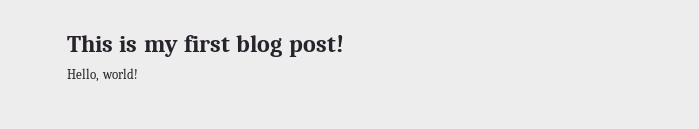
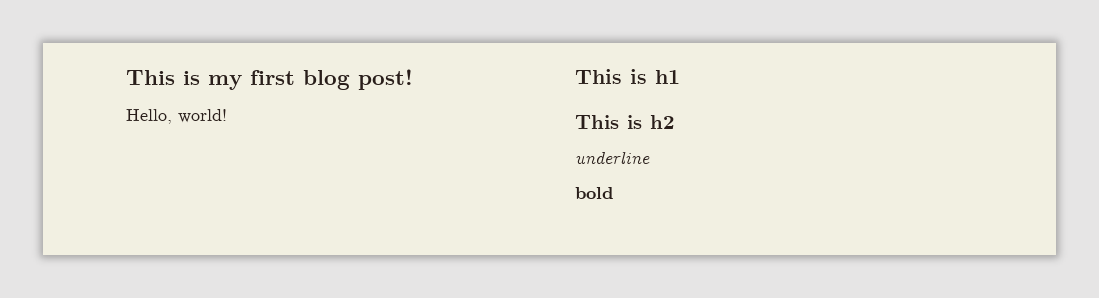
+ This is h1
+ This is h2
+ underline
+ bold

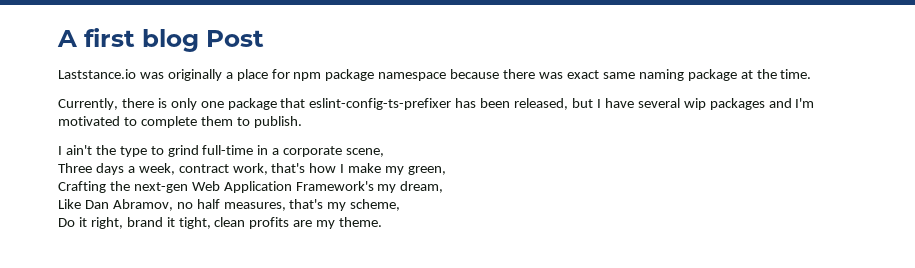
- This is my first blog post!
- Hello, world!
- This is h1
- This is h2
- underline
- bold
+ A first blog Post
+ Laststance.io was originally a place for npm package namespace because there was exact same naming package at the time.
+ Currently, there is only one package that eslint-config-ts-prefixer has been released, but I have several wip packages and I'm motivated to complete them to publish.
+ I ain't the type to grind full-time in a corporate scene,
+ Three days a week, contract work, that's how I make my green,
+ Crafting the next-gen Web Application Framework's my dream,
+ Like Dan Abramov, no half measures, that's my scheme,
+ Do it right, brand it tight, clean profits are my theme.

